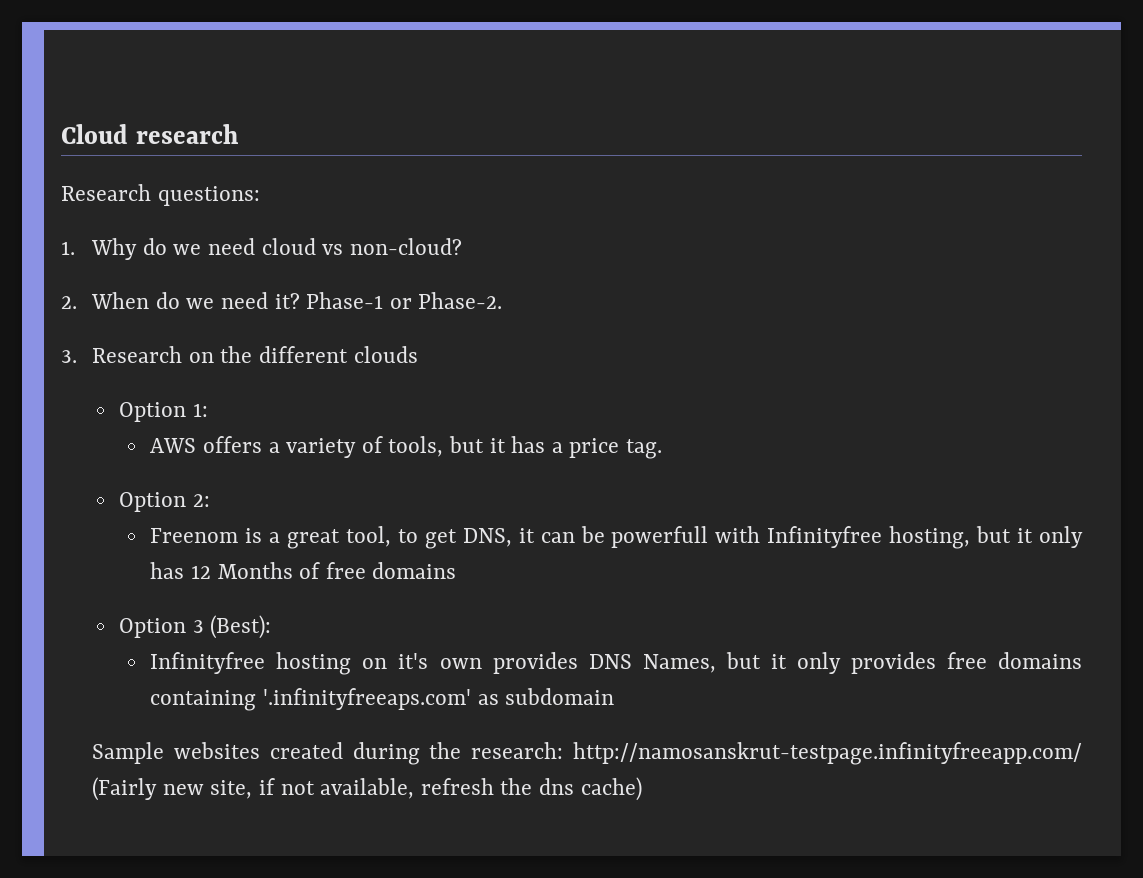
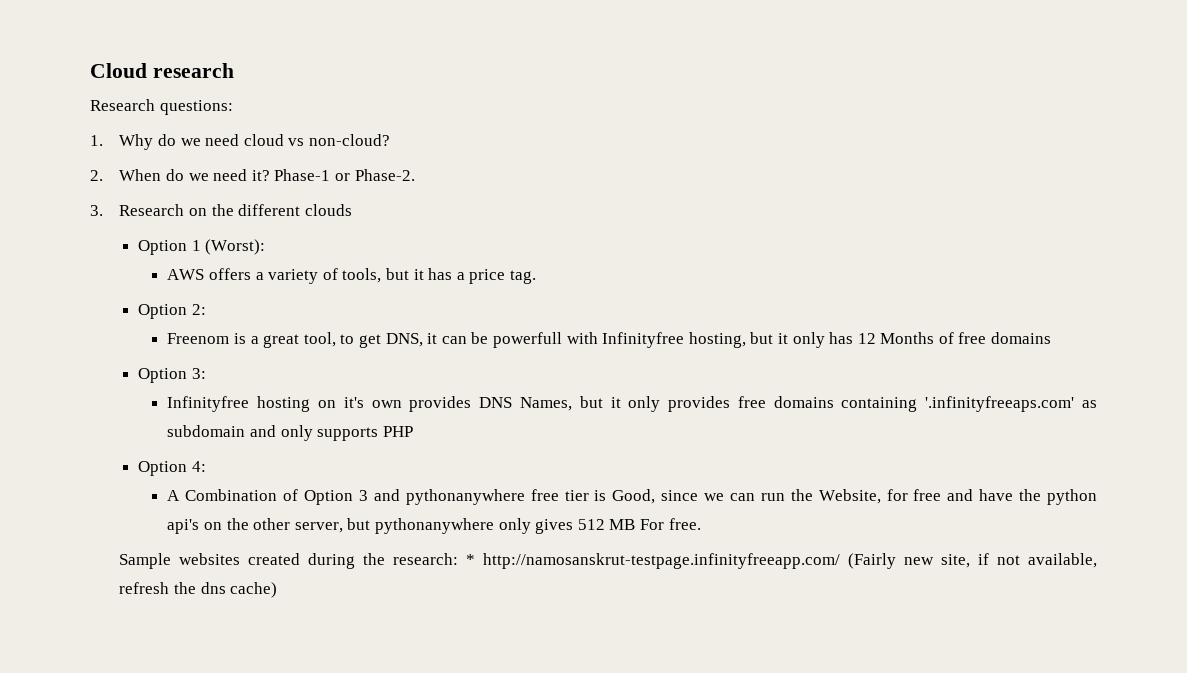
- Option 1:
+ Option 1 (Worst):
- Option 3 (Best):
+ Option 3:
- Infinityfree hosting on it's own provides DNS Names, but it only provides free domains containing '.infinityfreeaps.com' as subdomain
+ Infinityfree hosting on it's own provides DNS Names, but it only provides free domains containing '.infinityfreeaps.com' as subdomain and only supports PHP
+ Option 4:
+ A Combination of Option 3 and pythonanywhere free tier is Good, since we can run the Website, for free and have the python api's on the other server, but pythonanywhere only gives 512 MB For free.
- Sample websites created during the research: http://namosanskrut-testpage.infinityfreeapp.com/ (Fairly new site, if not available, refresh the dns cache)
+ Sample websites created during the research: * http://namosanskrut-testpage.infinityfreeapp.com/ (Fairly new site, if not available, refresh the dns cache)

